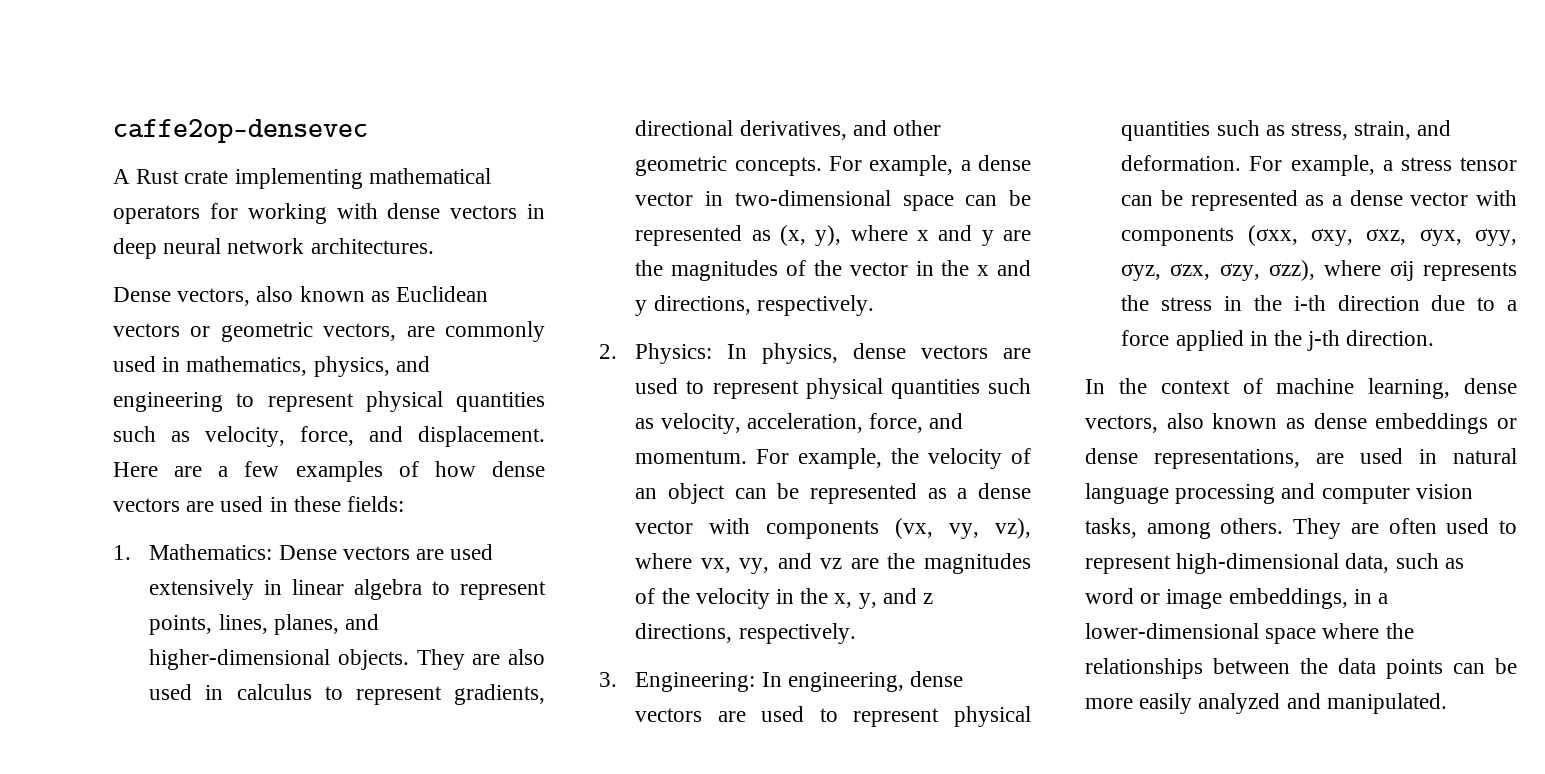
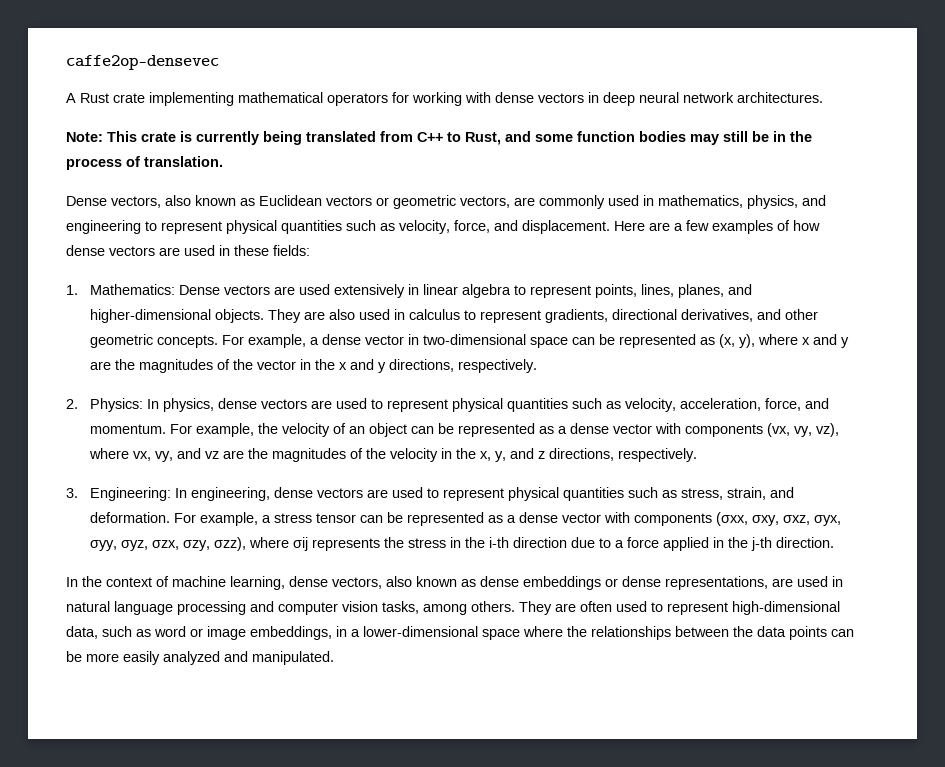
+ Note: This crate is currently being translated from C++ to Rust, and some function bodies may still be in the process of translation.

